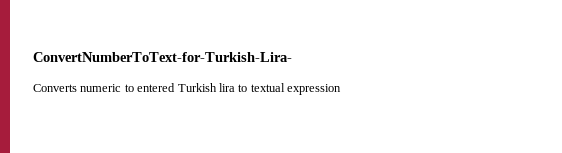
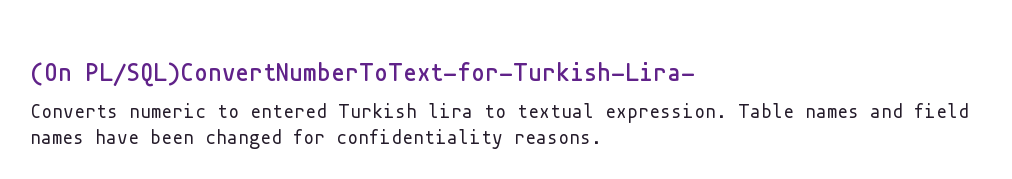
- ConvertNumberToText-for-Turkish-Lira-
+ (On PL/SQL)ConvertNumberToText-for-Turkish-Lira-
- Converts numeric to entered Turkish lira to textual expression
+ Converts numeric to entered Turkish lira to textual expression. Table names and field names have been changed for confidentiality reasons.

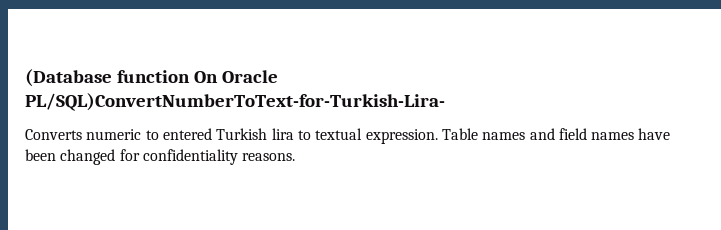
- (On PL/SQL)ConvertNumberToText-for-Turkish-Lira-
+ (Database function On Oracle PL/SQL)ConvertNumberToText-for-Turkish-Lira-

